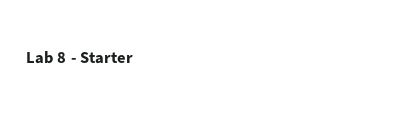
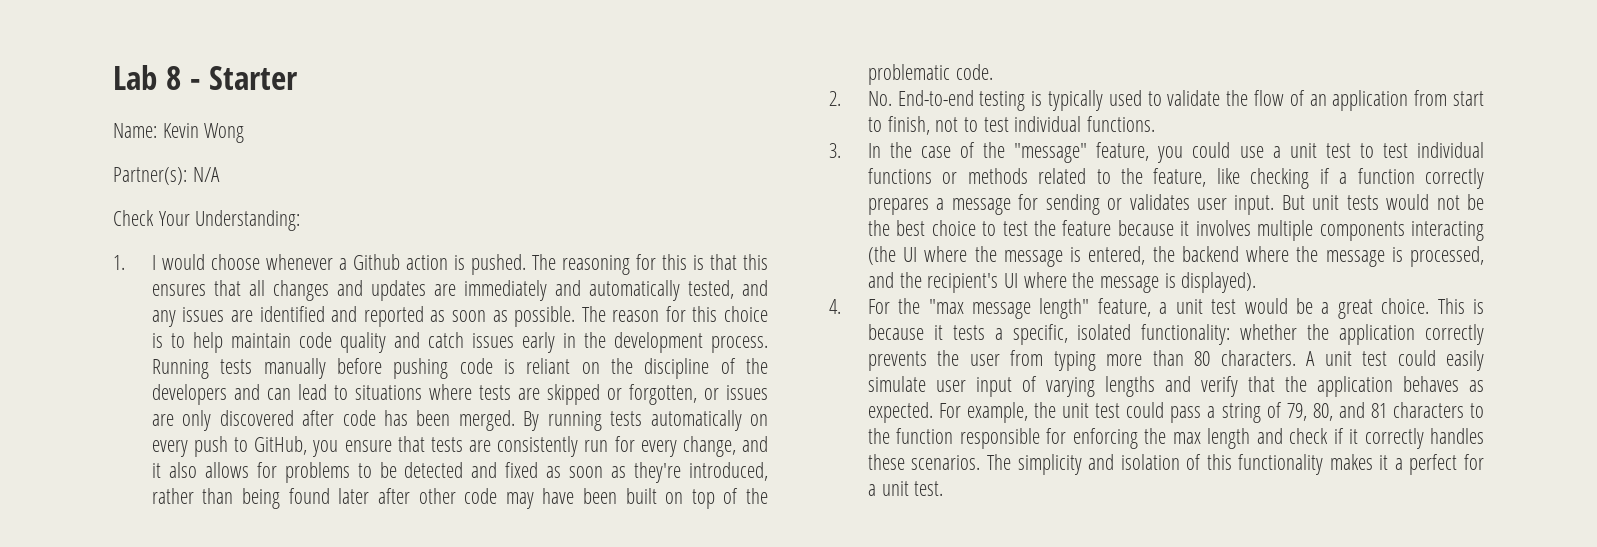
+ Name: Kevin Wong
+ Partner(s): N/A
+ Check Your Understanding:
+ 1. I would choose whenever a Github action is pushed. The reasoning for this is that this ensures that all changes and updates are immediately and automatically tested, and any issues are identified and reported as soon as possible. The reason for this choice is to help maintain code quality and catch issues early in the development process. Running tests manually before pushing code is reliant on the discipline of the developers and can lead to situations where tests are skipped or forgotten, or issues are only discovered after code has been merged. By running tests automatically on every push to GitHub, you ensure that tests are consistently run for every change, and it also allows for problems to be detected and fixed as soon as they're introduced, rather than being found later after other code may have been built on top of the problematic code.
+ 2. No. End-to-end testing is typically used to validate the flow of an application from start to finish, not to test individual functions.
+ 3. In the case of the "message" feature, you could use a unit test to test individual functions or methods related to the feature, like checking if a function correctly prepares a message for sending or validates user input. But unit tests would not be the best choice to test the feature because it involves multiple components interacting (the UI where the message is entered, the backend where the message is processed, and the recipient's UI where the message is displayed).
+ 4. For the "max message length" feature, a unit test would be a great choice. This is because it tests a specific, isolated functionality: whether the application correctly prevents the user from typing more than 80 characters. A unit test could easily simulate user input of varying lengths and verify that the application behaves as expected. For example, the unit test could pass a string of 79, 80, and 81 characters to the function responsible for enforcing the max length and check if it correctly handles these scenarios. The simplicity and isolation of this functionality makes it a perfect for a unit test.

